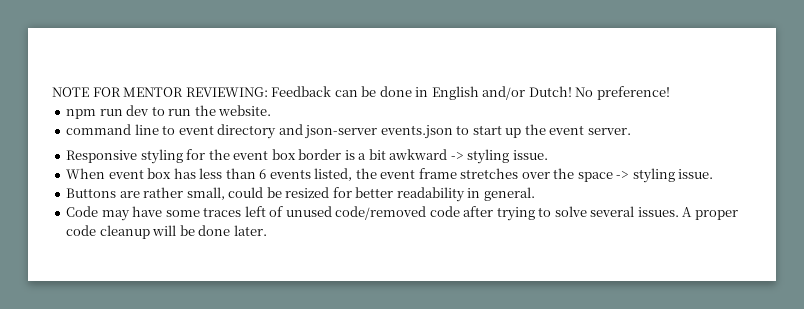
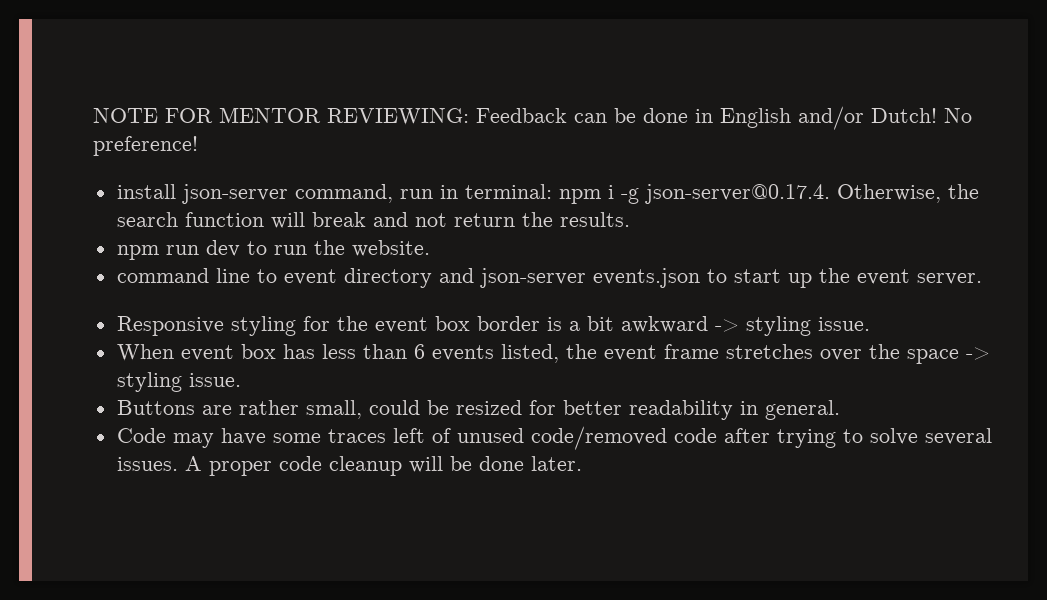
+ install json-server command, run in terminal: npm i -g json-server@0.17.4. Otherwise, the search function will break and not return the results.

